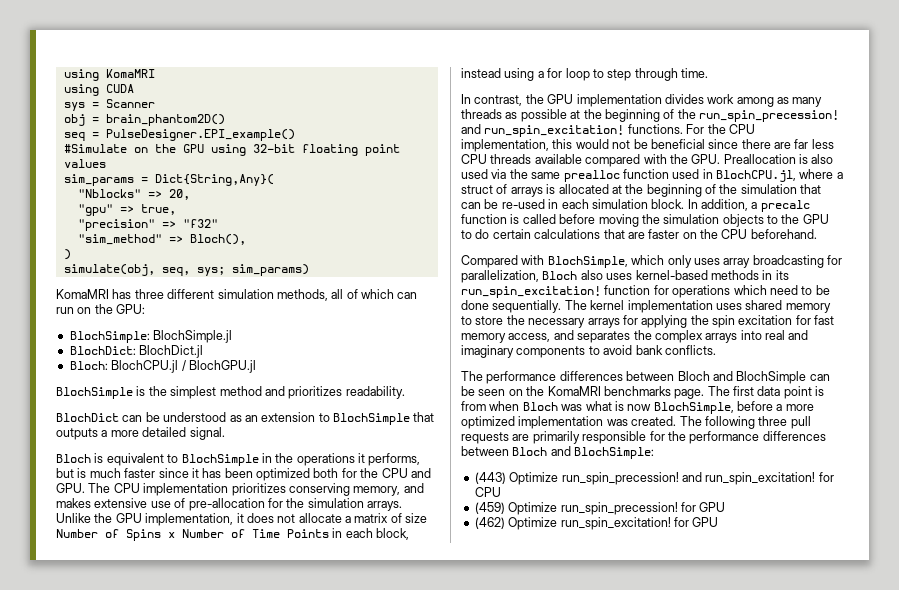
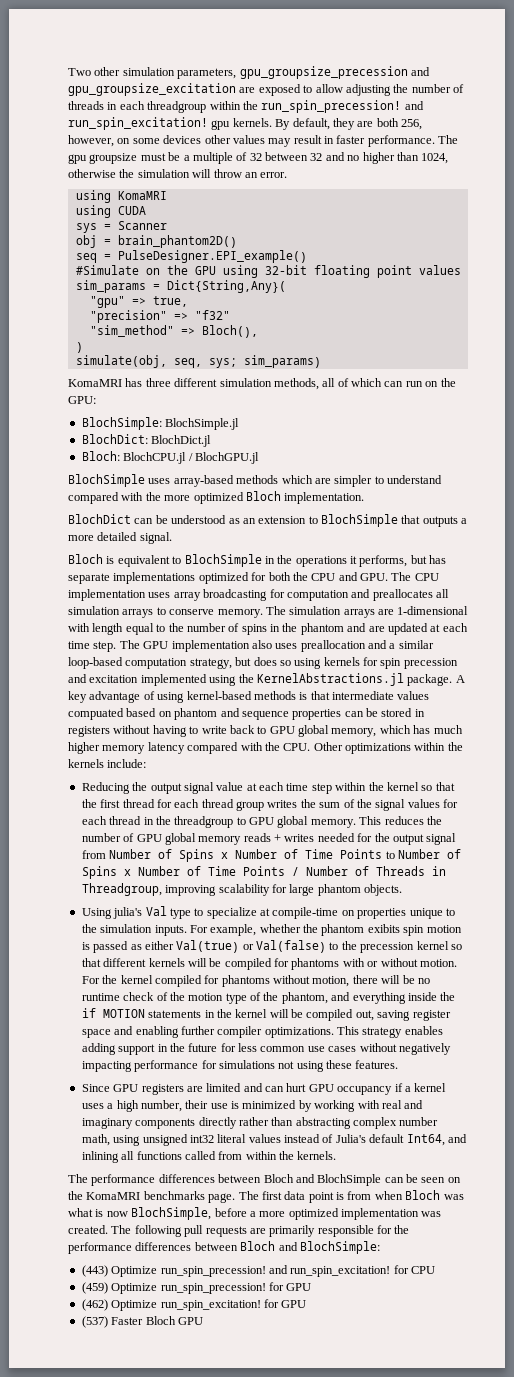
+ Two other simulation parameters, gpu_groupsize_precession and gpu_groupsize_excitation are exposed to allow adjusting the number of threads in each threadgroup within the run_spin_precession! and run_spin_excitation! gpu kernels. By default, they are both 256, however, on some devices other values may result in faster performance. The gpu groupsize must be a multiple of 32 between 32 and no higher than 1024, otherwise the simulation will throw an error.
- "Nblocks" => 20,
- BlochSimple is the simplest method and prioritizes readability.
+ BlochSimple uses array-based methods which are simpler to understand compared with the more optimized Bloch implementation.
- Bloch is equivalent to BlochSimple in the operations it performs, but is much faster since it has been optimized both for the CPU and GPU. The CPU implementation prioritizes conserving memory, and makes extensive use of pre-allocation for the simulation arrays. Unlike the GPU implementation, it does not allocate a matrix of size Number of Spins x Number of Time Points in each block, instead using a for loop to step through time.
- In contrast, the GPU implementation divides work among as many threads as possible at the beginning of the run_spin_precession! and run_spin_excitation! functions. For the CPU implementation, this would not be beneficial since there are far less CPU threads available compared with the GPU. Preallocation is also used via the same prealloc function used in BlochCPU.jl, where a struct of arrays is allocated at the beginning of the simulation that can be re-used in each simulation block. In addition, a precalc function is called before moving the simulation objects to the GPU to do certain calculations that are faster on the CPU beforehand.
- Compared with BlochSimple, which only uses array broadcasting for parallelization, Bloch also uses kernel-based methods in its run_spin_excitation! function for operations which need to be done sequentially. The kernel implementation uses shared memory to store the necessary arrays for applying the spin excitation for fast memory access, and separates the complex arrays into real and imaginary components to avoid bank conflicts.
+ Bloch is equivalent to BlochSimple in the operations it performs, but has separate implementations optimized for both the CPU and GPU. The CPU implementation uses array broadcasting for computation and preallocates all simulation arrays to conserve memory. The simulation arrays are 1-dimensional with length equal to the number of spins in the phantom and are updated at each time step. The GPU implementation also uses preallocation and a similar loop-based computation strategy, but does so using kernels for spin precession and excitation implemented using the KernelAbstractions.jl package. A key advantage of using kernel-based methods is that intermediate values compuated based on phantom and sequence properties can be stored in registers without having to write back to GPU global memory, which has much higher memory latency compared with the CPU. Other optimizations within the kernels include:
+ Reducing the output signal value at each time step within the kernel so that the first thread for each thread group writes the sum of the signal values for each thread in the threadgroup to GPU global memory. This reduces the number of GPU global memory reads + writes needed for the output signal from Number of Spins x Number of Time Points to Number of Spins x Number of Time Points / Number of Threads in Threadgroup, improving scalability for large phantom objects.
+ Using julia's Val type to specialize at compile-time on properties unique to the simulation inputs. For example, whether the phantom exibits spin motion is passed as either Val(true) or Val(false) to the precession kernel so that different kernels will be compiled for phantoms with or without motion. For the kernel compiled for phantoms without motion, there will be no runtime check of the motion type of the phantom, and everything inside the if MOTION statements in the kernel will be compiled out, saving register space and enabling further compiler optimizations. This strategy enables adding support in the future for less common use cases without negatively impacting performance for simulations not using these features.
+ Since GPU registers are limited and can hurt GPU occupancy if a kernel uses a high number, their use is minimized by working with real and imaginary components directly rather than abstracting complex number math, using unsigned int32 literal values instead of Julia's default Int64, and inlining all functions called from within the kernels.
- The following three pull requests are primarily responsible for the performance differences between Bloch and BlochSimple:
+ The following pull requests are primarily responsible for the performance differences between Bloch and BlochSimple:
+ (537) Faster Bloch GPU

